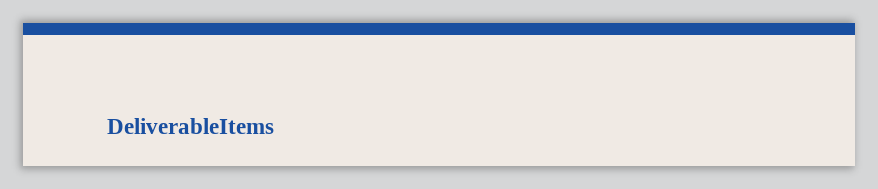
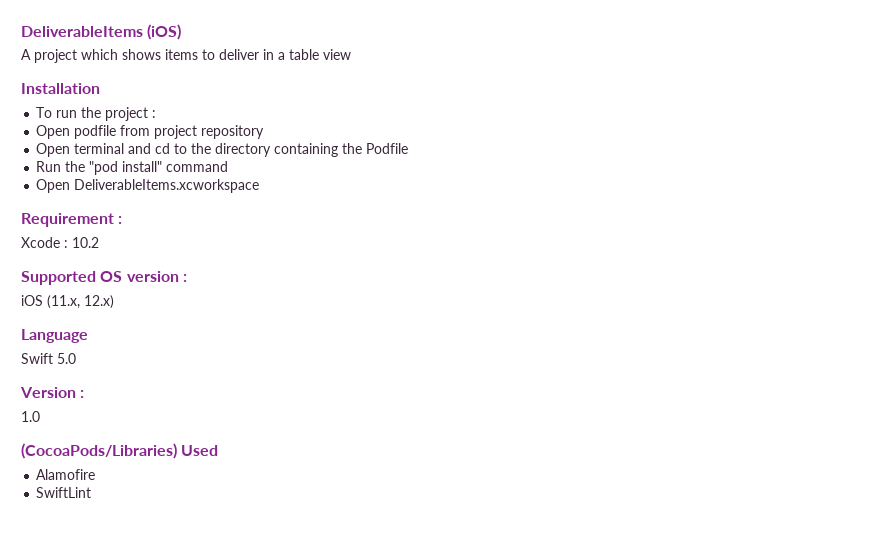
- DeliverableItems
+ DeliverableItems (iOS)
+ A project which shows items to deliver in a table view
+ Installation
+ To run the project :
+ Open podfile from project repository
+ Open terminal and cd to the directory containing the Podfile
+ Run the "pod install" command
+ Open DeliverableItems.xcworkspace
+ Requirement :
+ Xcode : 10.2
+ Supported OS version :
+ iOS (11.x, 12.x)
+ Language
+ Swift 5.0
+ Version :
+ 1.0
+ (CocoaPods/Libraries) Used
+ Alamofire
+ SwiftLint

